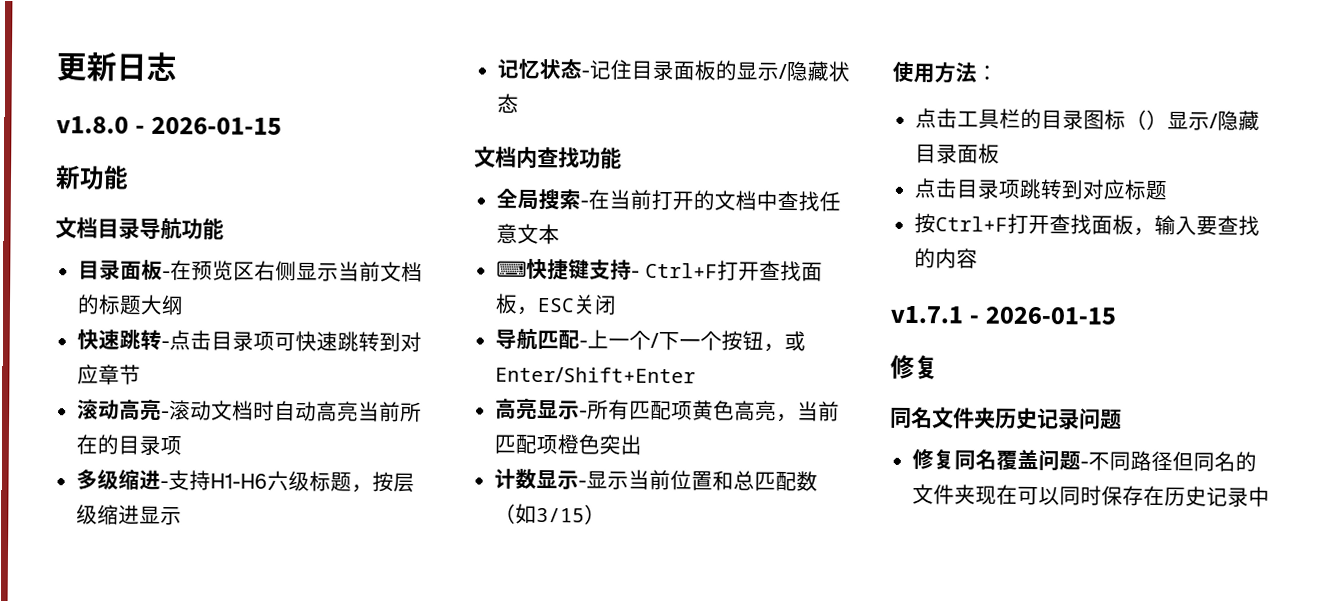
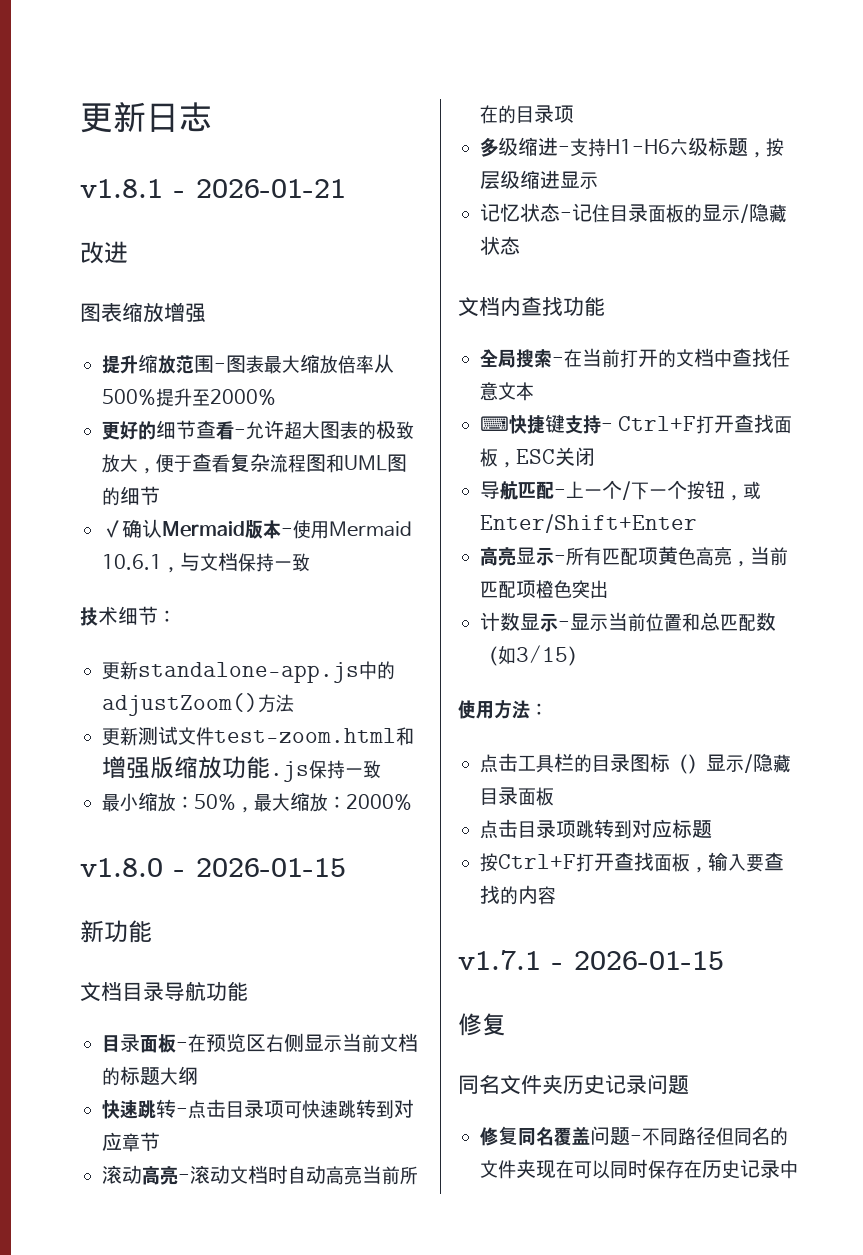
+ v1.8.1 - 2026-01-21
+ 改进
+ 图表缩放增强
+ 提升缩放范围-图表最大缩放倍率从500%提升至2000%
+ 更好的细节查看-允许超大图表的极致放大，便于查看复杂流程图和UML图的细节
+ ✓确认Mermaid版本-使用Mermaid 10.6.1，与文档保持一致
+ 技术细节：
+ 更新standalone-app.js中的adjustZoom()方法
+ 更新测试文件test-zoom.html和增强版缩放功能.js保持一致
+ 最小缩放：50%，最大缩放：2000%

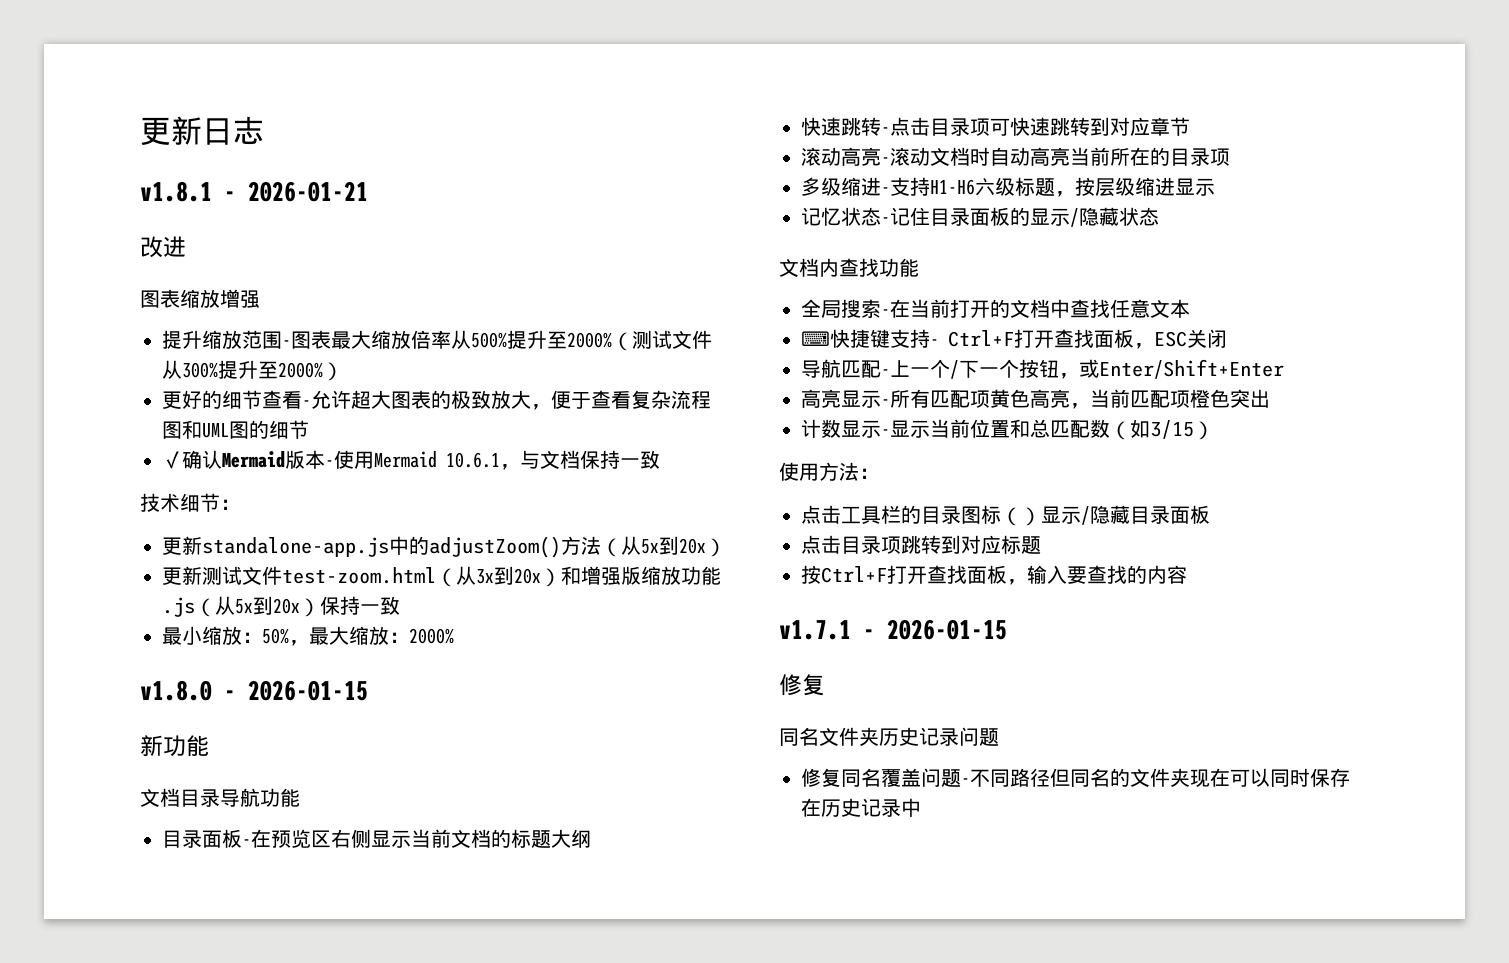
- 提升缩放范围-图表最大缩放倍率从500%提升至2000%
+ 提升缩放范围-图表最大缩放倍率从500%提升至2000%（测试文件从300%提升至2000%）
- 更新standalone-app.js中的adjustZoom()方法
+ 更新standalone-app.js中的adjustZoom()方法（从5x到20x）
- 更新测试文件test-zoom.html和增强版缩放功能.js保持一致
+ 更新测试文件test-zoom.html（从3x到20x）和增强版缩放功能.js（从5x到20x）保持一致

